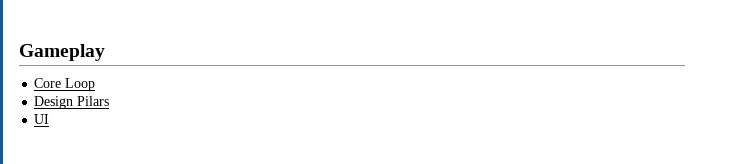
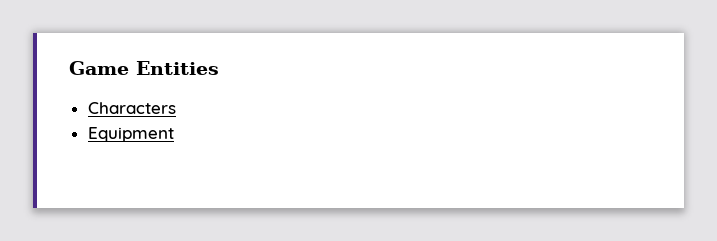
- Gameplay
- Core Loop
- Design Pilars
- UI
+ Game Entities
+ Characters
+ Equipment

